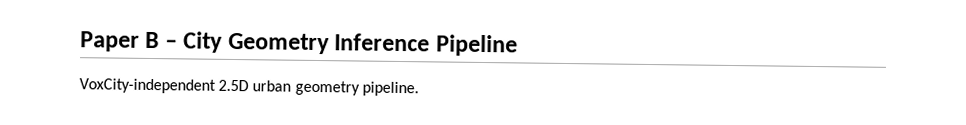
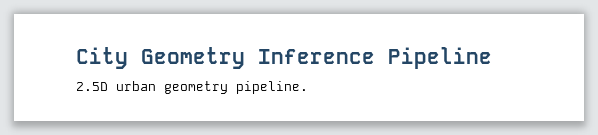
- Paper B – City Geometry Inference Pipeline
+ City Geometry Inference Pipeline
- VoxCity-independent 2.5D urban geometry pipeline.
+ 2.5D urban geometry pipeline.

